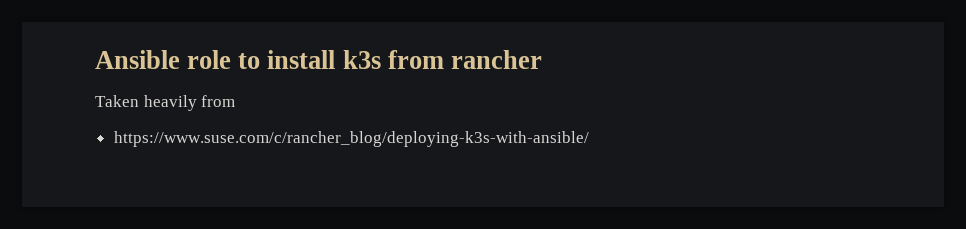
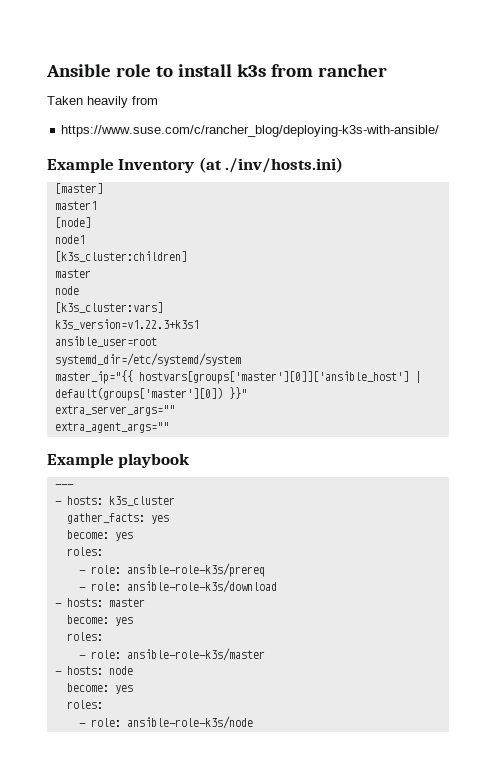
+ Example Inventory (at ./inv/hosts.ini)
+ [master]
+ master1
+ [node]
+ node1
+ [k3s_cluster:children]
+ master
+ node
+ [k3s_cluster:vars]
+ k3s_version=v1.22.3+k3s1
+ ansible_user=root
+ systemd_dir=/etc/systemd/system
+ master_ip="{{ hostvars[groups['master'][0]]['ansible_host'] | default(groups['master'][0]) }}"
+ extra_server_args=""
+ extra_agent_args=""
+ Example playbook
+ ---
+ - hosts: k3s_cluster
+ gather_facts: yes
+ become: yes
+ roles:
+ - role: ansible-role-k3s/prereq
+ - role: ansible-role-k3s/download
+ - hosts: master
+ become: yes
+ roles:
+ - role: ansible-role-k3s/master
+ - hosts: node
+ become: yes
+ roles:
+ - role: ansible-role-k3s/node

